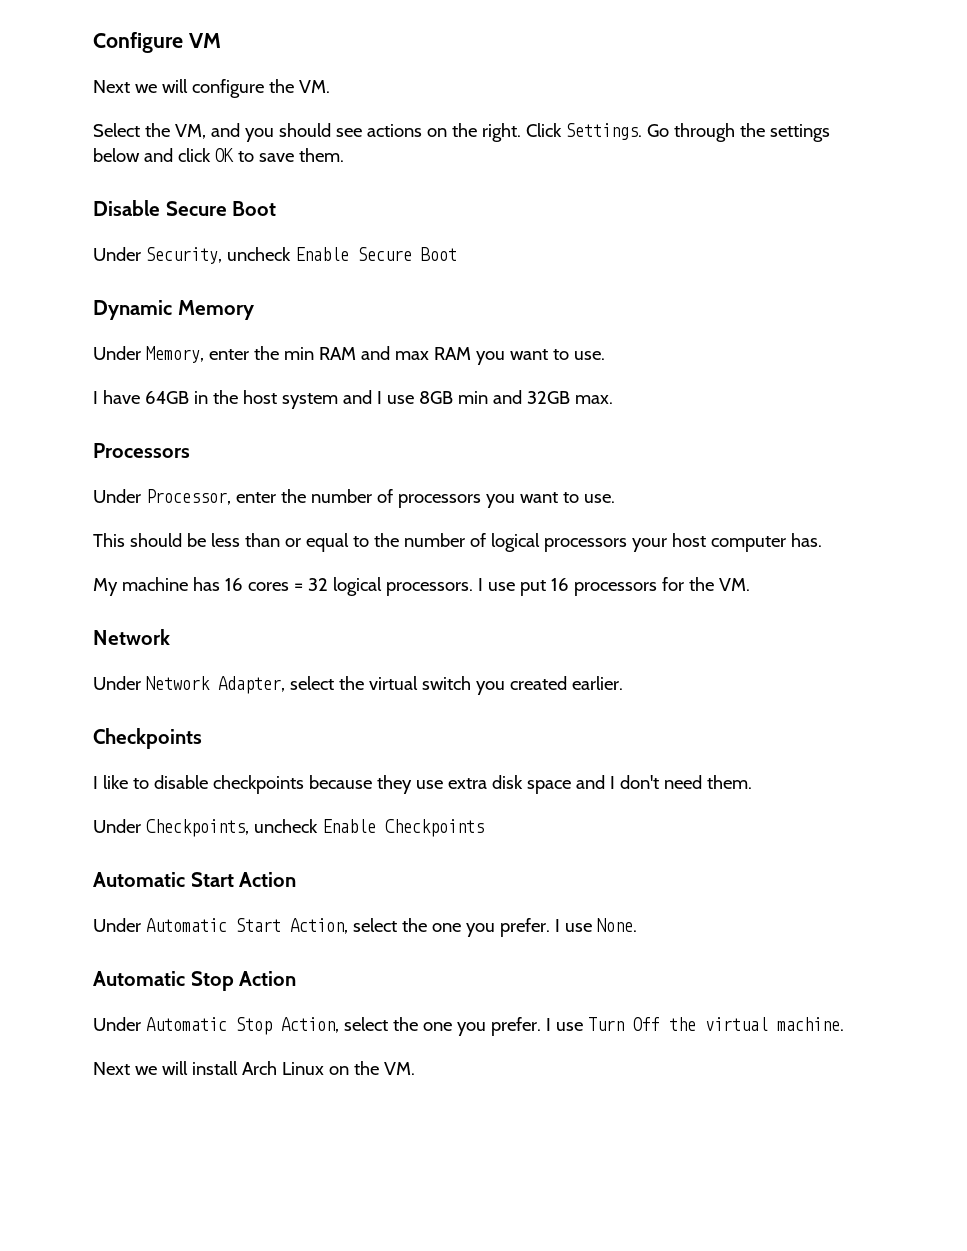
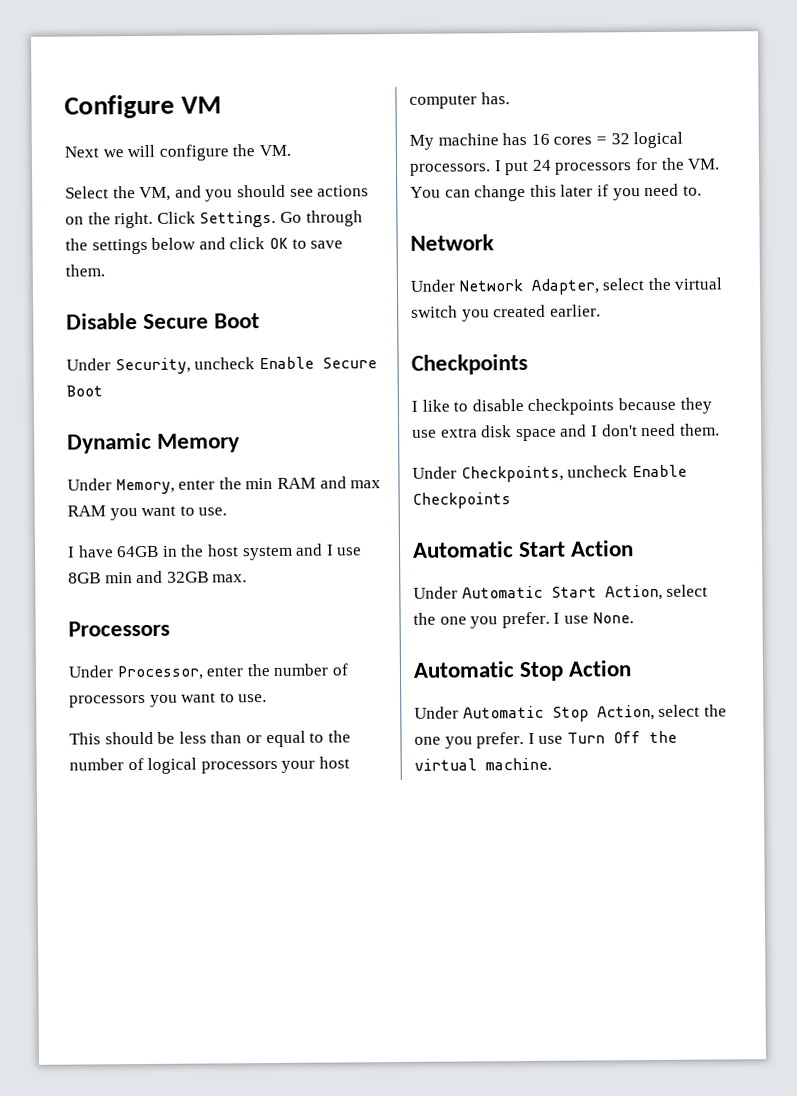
- I use put 16 processors for the VM.
+ I put 24 processors for the VM. You can change this later if you need to.
- Next we will install Arch Linux on the VM.

